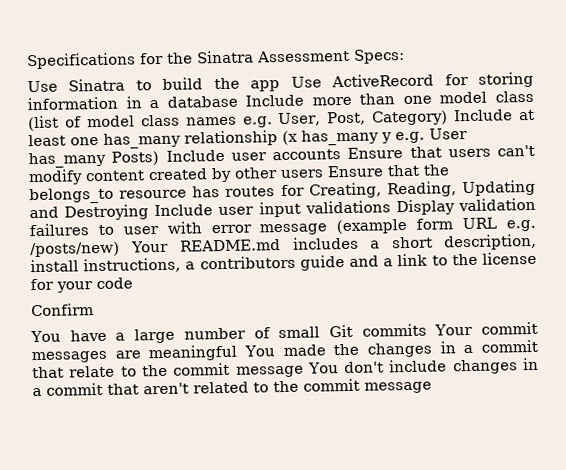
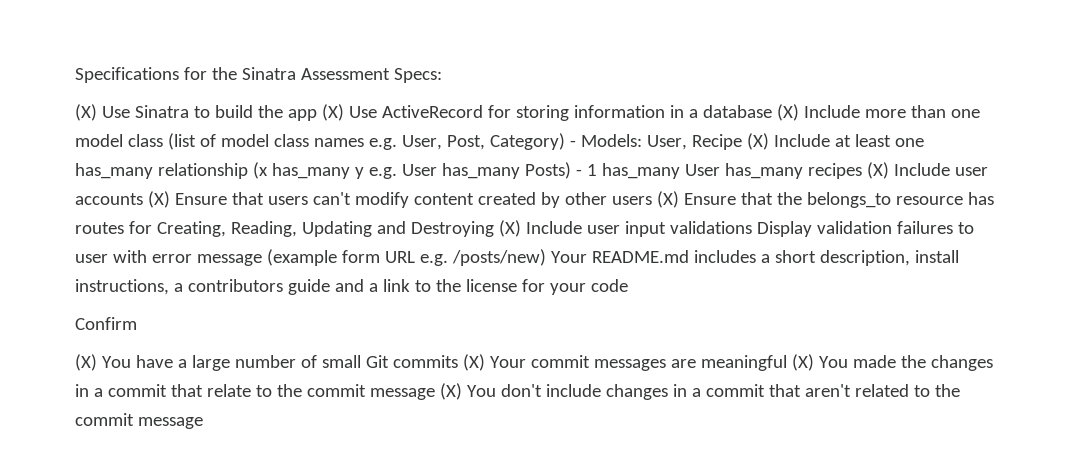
- Use Sinatra to build the app Use ActiveRecord for storing information in a database Include more than one model class (list of model class names e.g. User, Post, Category) Include at least one has_many relationship (x has_many y e.g. User has_many Posts) Include user accounts Ensure that users can't modify content created by other users Ensure that the belongs_to resource has routes for Creating, Reading, Updating and Destroying Include user input validations Display validation failures to user with error message (example form URL e.g. /posts/new) Your README.md includes a short description, install instructions, a contributors guide and a link to the license for your code
+ (X) Use Sinatra to build the app (X) Use ActiveRecord for storing information in a database (X) Include more than one model class (list of model class names e.g. User, Post, Category) - Models: User, Recipe (X) Include at least one has_many relationship (x has_many y e.g. User has_many Posts) - 1 has_many User has_many recipes (X) Include user accounts (X) Ensure that users can't modify content created by other users (X) Ensure that the belongs_to resource has routes for Creating, Reading, Updating and Destroying (X) Include user input validations Display validation failures to user with error message (example form URL e.g. /posts/new) Your README.md includes a short description, install instructions, a contributors guide and a link to the license for your code
- You have a large number of small Git commits Your commit messages are meaningful You made the changes in a commit that relate to the commit message You don't include changes in a commit that aren't related to the commit message
+ (X) You have a large number of small Git commits (X) Your commit messages are meaningful (X) You made the changes in a commit that relate to the commit message (X) You don't include changes in a commit that aren't related to the commit message

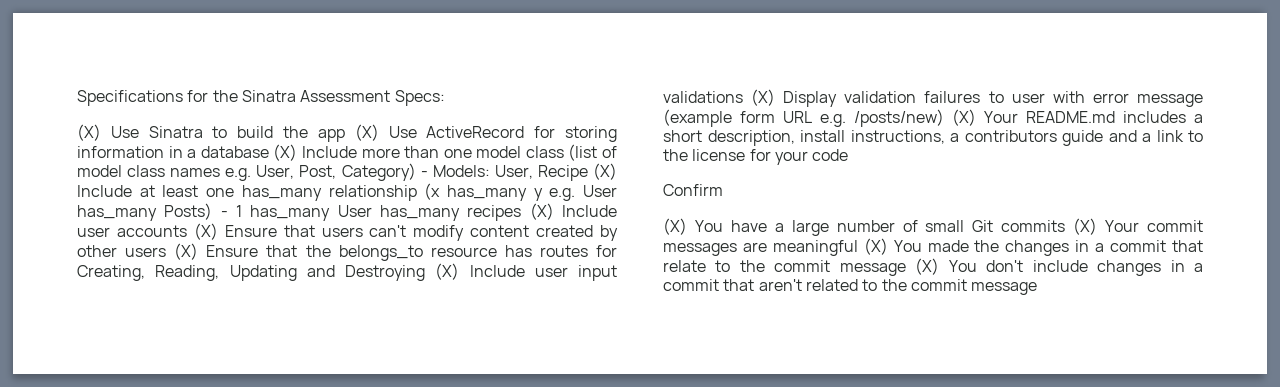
- User, Recipe (X) Include at least one has_many relationship (x has_many y e.g. User has_many Posts) - 1 has_many User has_many recipes (X) Include user accounts (X) Ensure that users can't modify content created by other users (X) Ensure that the belongs_to resource has routes for Creating, Reading, Updating and Destroying (X) Include user input validations Display validation failures to user with error message (example form URL e.g. /posts/new) Your README.md includes a short description, install instructions, a contributors guide and a link to the license for your code
+ User, Recipe (X) Include at least one has_many relationship (x has_many y e.g. User has_many Posts) - 1 has_many User has_many recipes (X) Include user accounts (X) Ensure that users can't modify content created by other users (X) Ensure that the belongs_to resource has routes for Creating, Reading, Updating and Destroying (X) Include user input validations (X) Display validation failures to user with error message (example form URL e.g. /posts/new) (X) Your README.md includes a short description, install instructions, a contributors guide and a link to the license for your code

